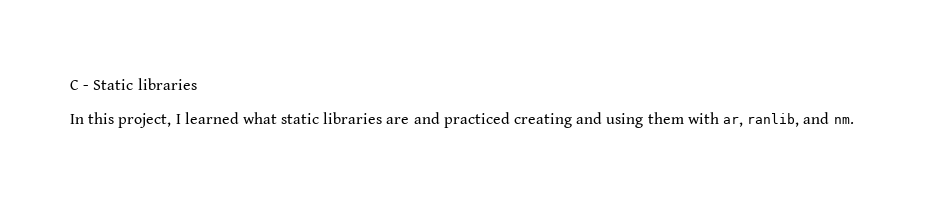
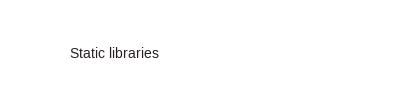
- C - Static libraries
+ Static libraries
- In this project, I learned what static libraries are and practiced creating and using them with ar, ranlib, and nm.

